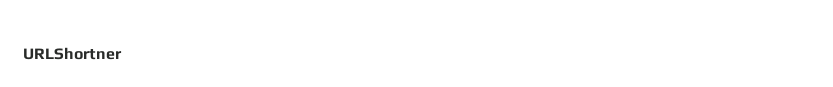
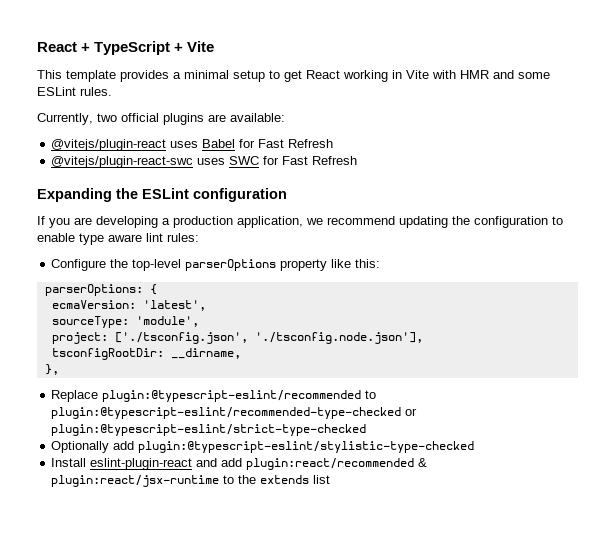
- URLShortner
+ React + TypeScript + Vite
+ This template provides a minimal setup to get React working in Vite with HMR and some ESLint rules.
+ Currently, two official plugins are available:
+ @vitejs/plugin-react uses Babel for Fast Refresh
+ @vitejs/plugin-react-swc uses SWC for Fast Refresh
+ Expanding the ESLint configuration
+ If you are developing a production application, we recommend updating the configuration to enable type aware lint rules:
+ Configure the top-level parserOptions property like this:
+ parserOptions: {
+ ecmaVersion: 'latest',
+ sourceType: 'module',
+ project: ['./tsconfig.json', './tsconfig.node.json'],
+ tsconfigRootDir: __dirname,
+ },
+ Replace plugin:@typescript-eslint/recommended to plugin:@typescript-eslint/recommended-type-checked or plugin:@typescript-eslint/strict-type-checked
+ Optionally add plugin:@typescript-eslint/stylistic-type-checked
+ Install eslint-plugin-react and add plugin:react/recommended & plugin:react/jsx-runtime to the extends list

